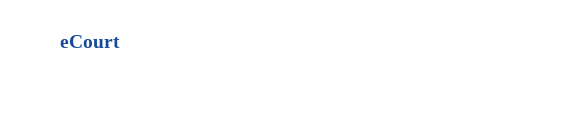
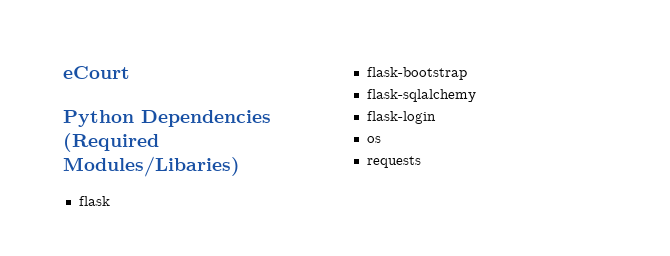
+ Python Dependencies (Required Modules/Libaries)
+ flask
+ flask-bootstrap
+ flask-sqlalchemy
+ flask-login
+ os
+ requests

